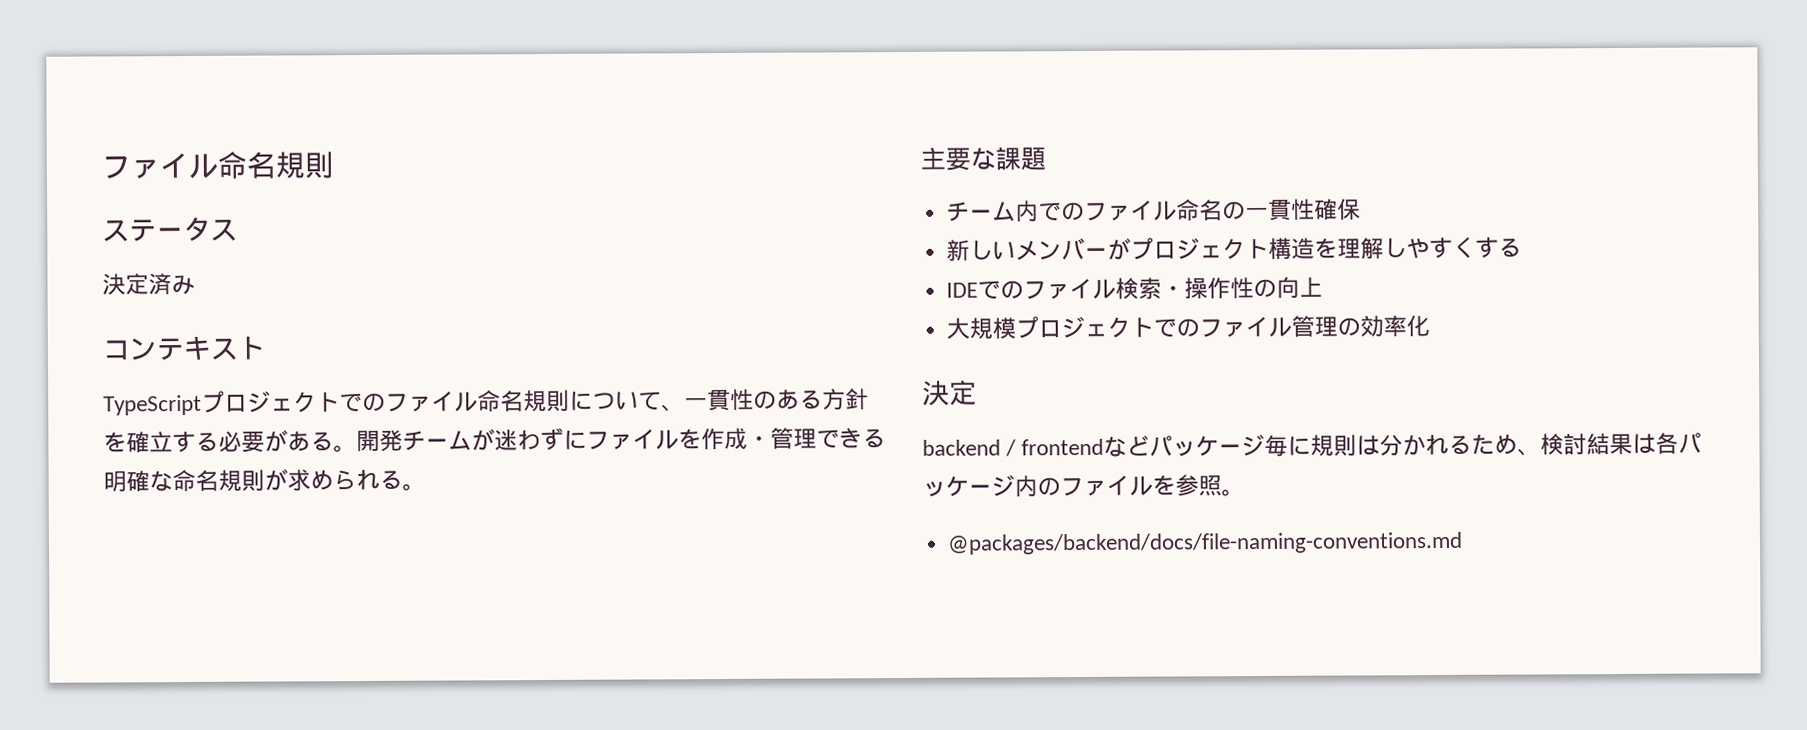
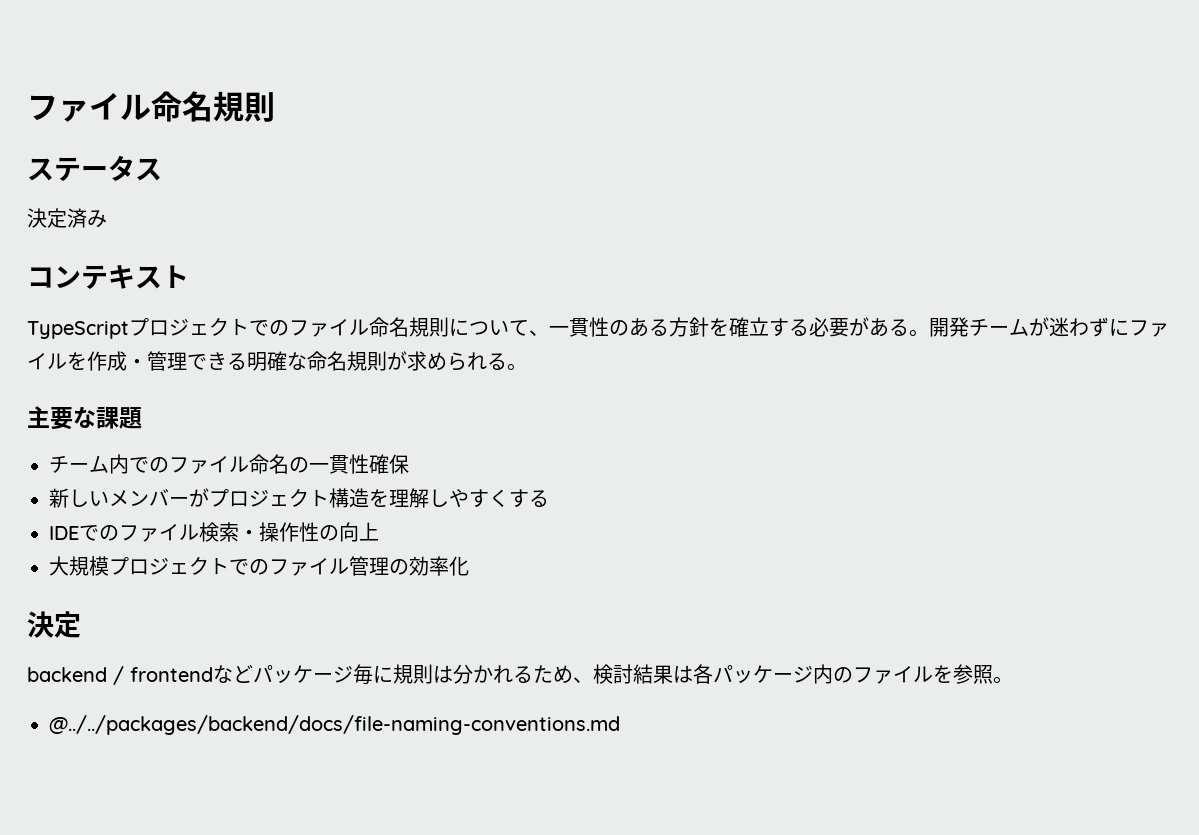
- @packages/backend/docs/file-naming-conventions.md
+ @../../packages/backend/docs/file-naming-conventions.md

